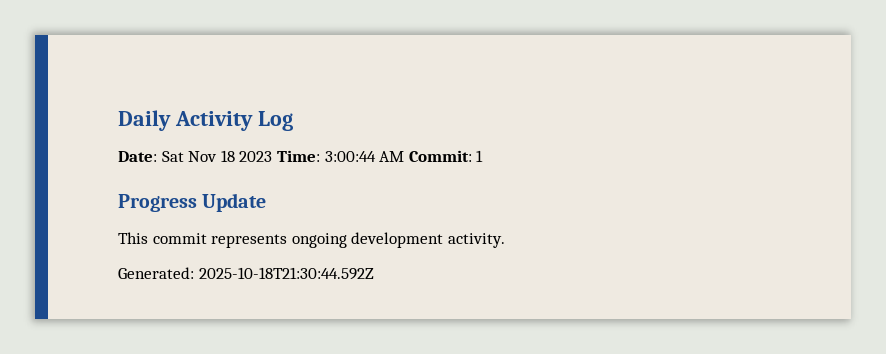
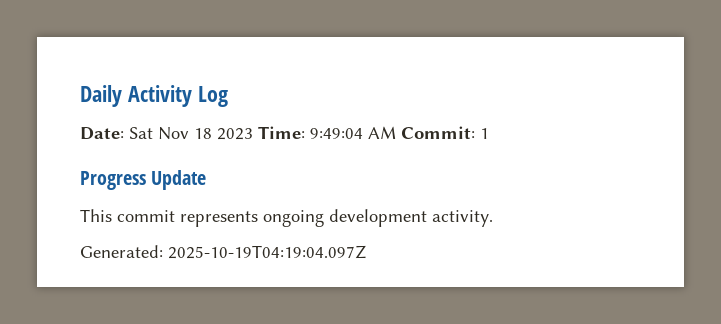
- Date: Sat Nov 18 2023 Time: 3:00:44 AM Commit: 1
+ Date: Sat Nov 18 2023 Time: 9:49:04 AM Commit: 1
- Generated: 2025-10-18T21:30:44.592Z
+ Generated: 2025-10-19T04:19:04.097Z

